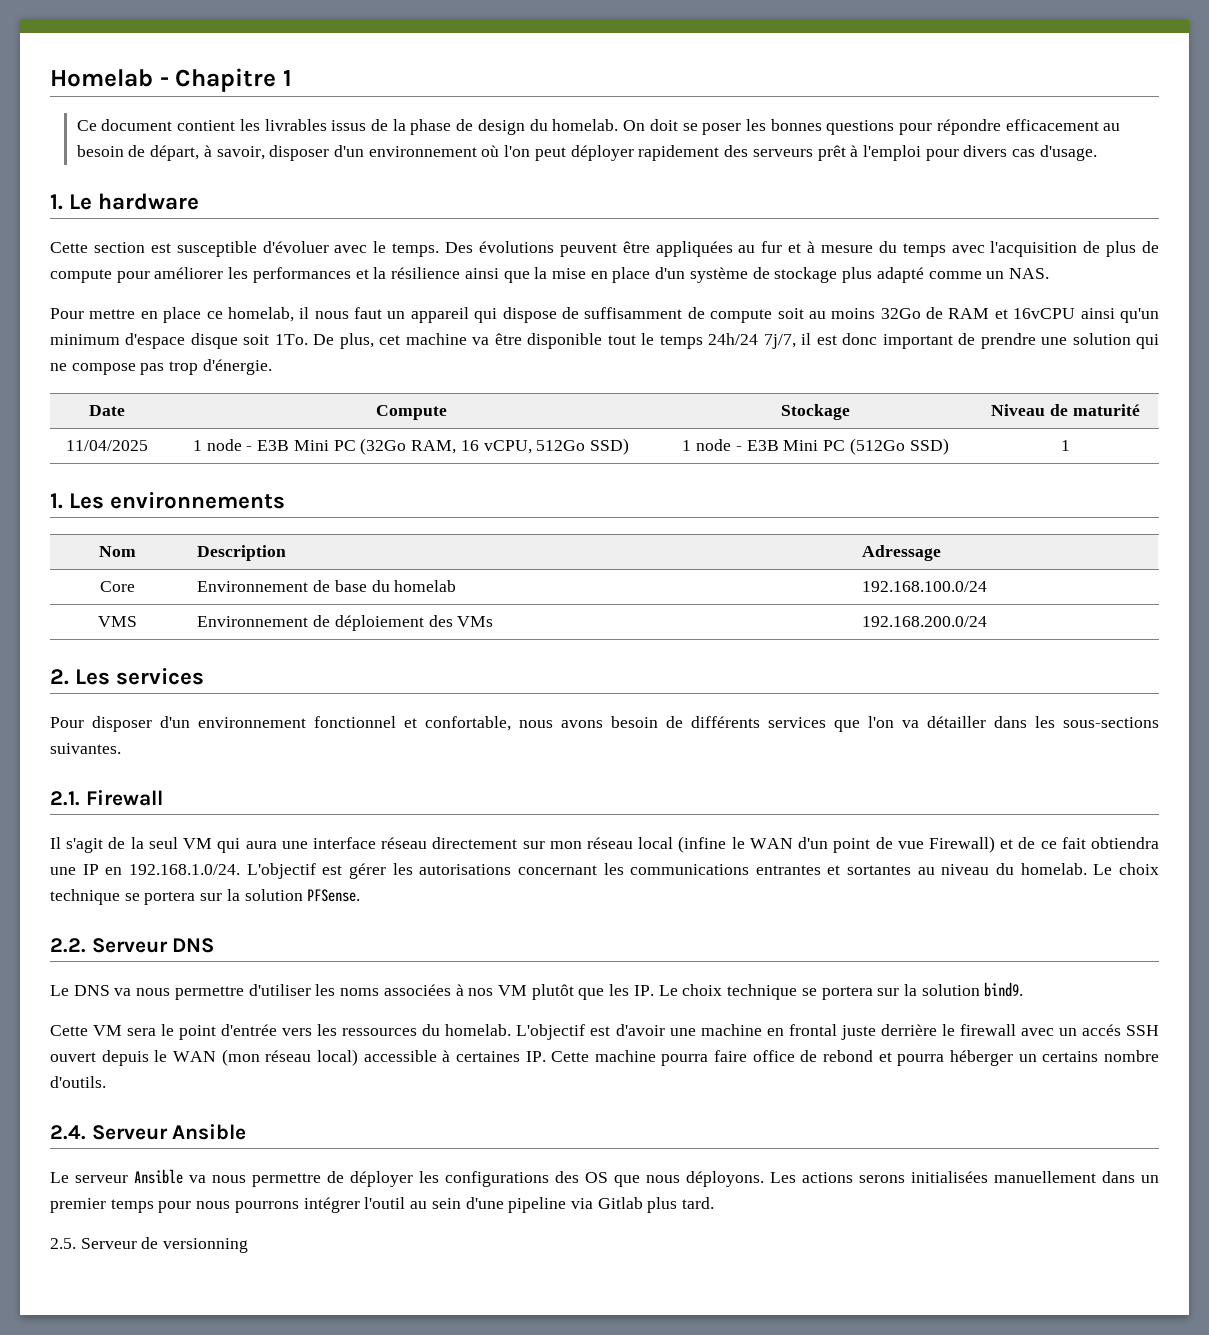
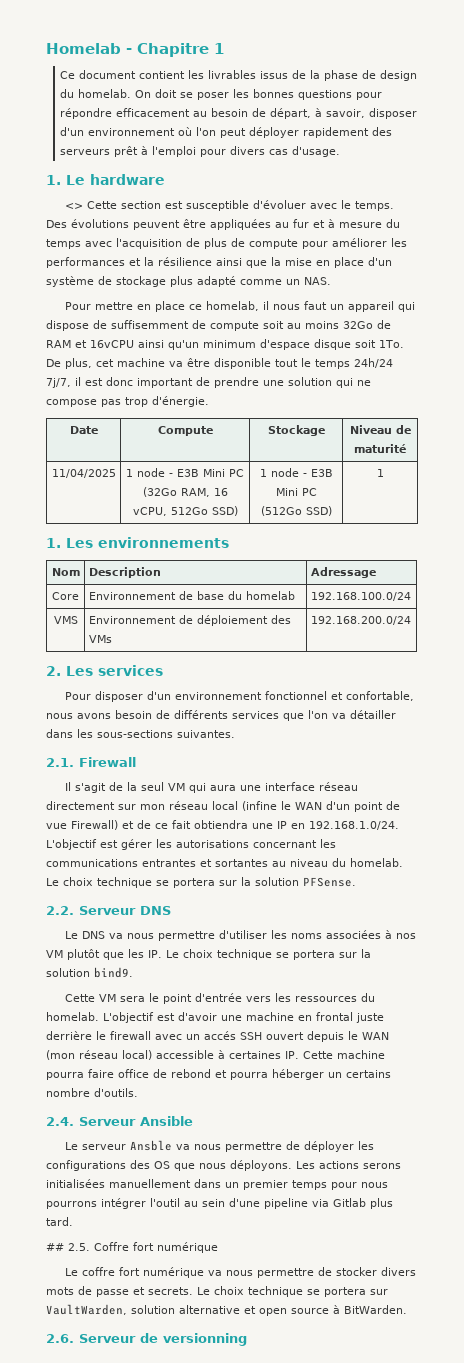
- Cette section est susceptible d'évoluer avec le temps.
+ <> Cette section est susceptible d'évoluer avec le temps.
- Pour mettre en place ce homelab, il nous faut un appareil qui dispose de suffisamment de compute soit au moins 32Go de RAM et 16vCPU ainsi qu'un minimum d'espace disque soit 1To.
+ Pour mettre en place ce homelab, il nous faut un appareil qui dispose de suffisemment de compute soit au moins 32Go de RAM et 16vCPU ainsi qu'un minimum d'espace disque soit 1To.
- Le serveur Ansible va nous permettre de déployer les configurations des OS que nous déployons.
+ Le serveur Ansble va nous permettre de déployer les configurations des OS que nous déployons.
- 2.5. Serveur de versionning
+ ## 2.5. Coffre fort numérique
+ Le coffre fort numérique va nous permettre de stocker divers mots de passe et secrets. Le choix technique se portera sur VaultWarden, solution alternative et open source à BitWarden.
+ 2.6. Serveur de versionning

